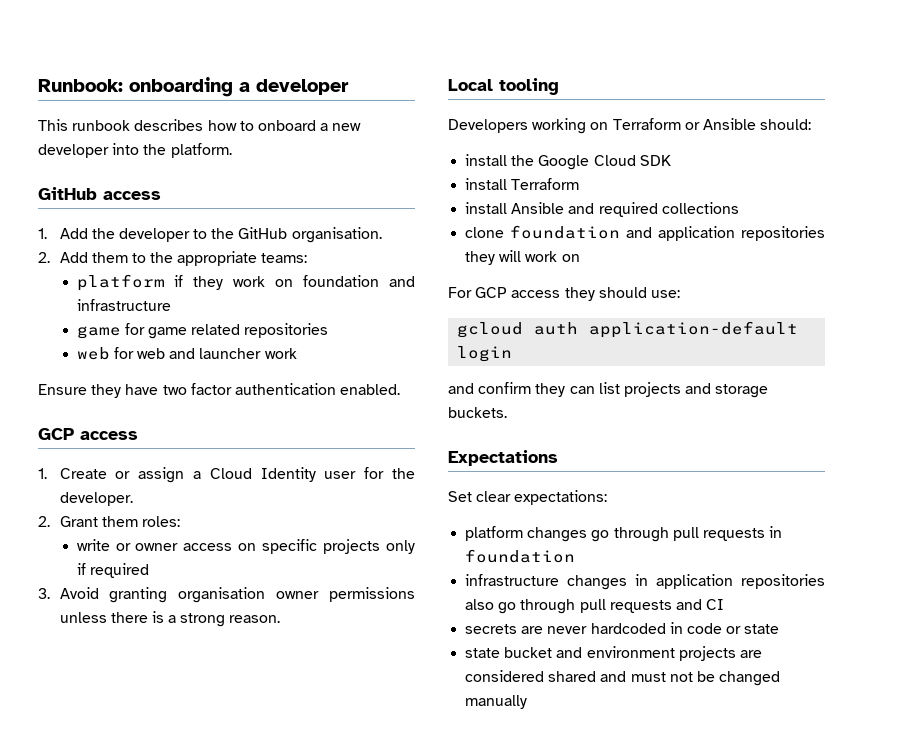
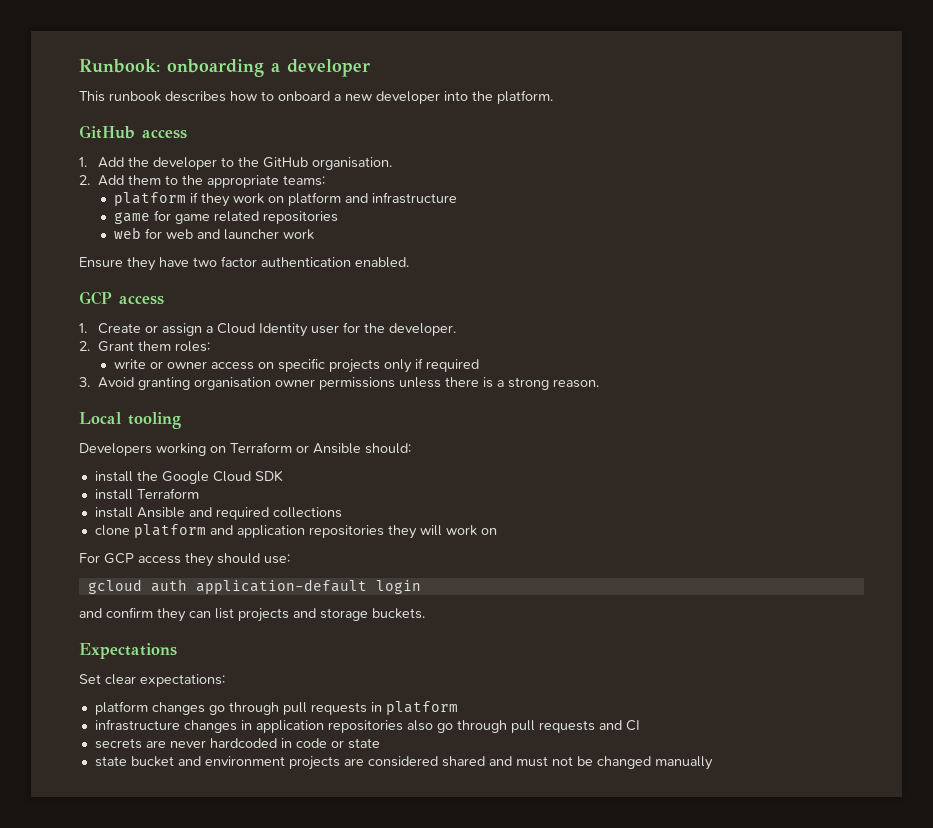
- platform if they work on foundation and infrastructure
+ platform if they work on platform and infrastructure
- clone foundation and application repositories they will work on
+ clone platform and application repositories they will work on
- platform changes go through pull requests in foundation
+ platform changes go through pull requests in platform

